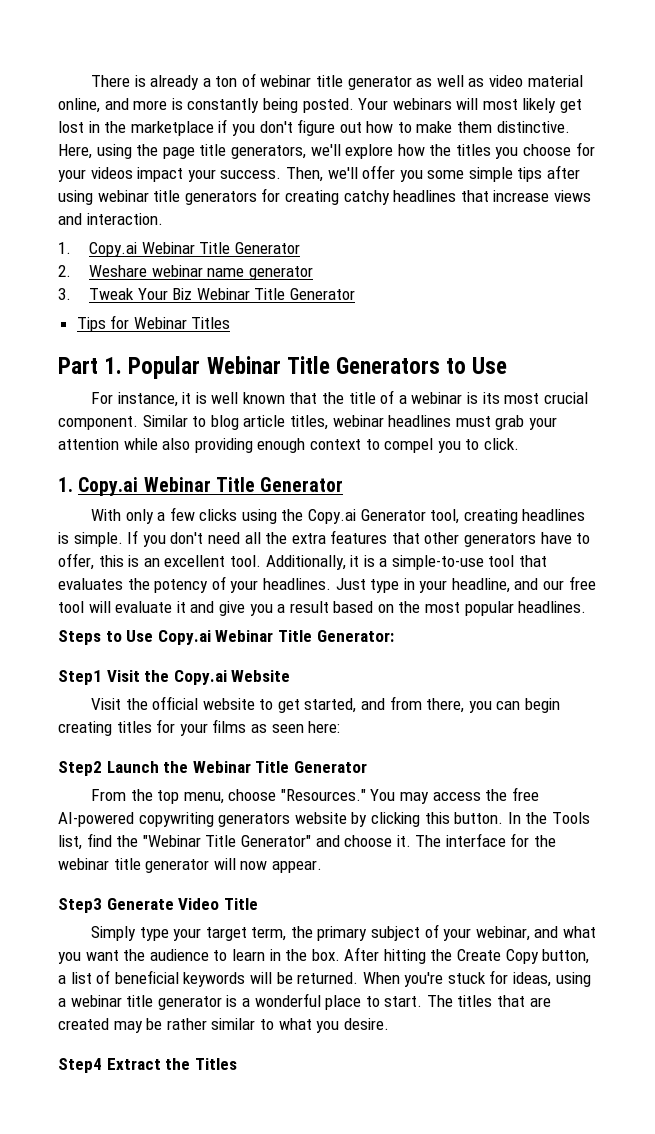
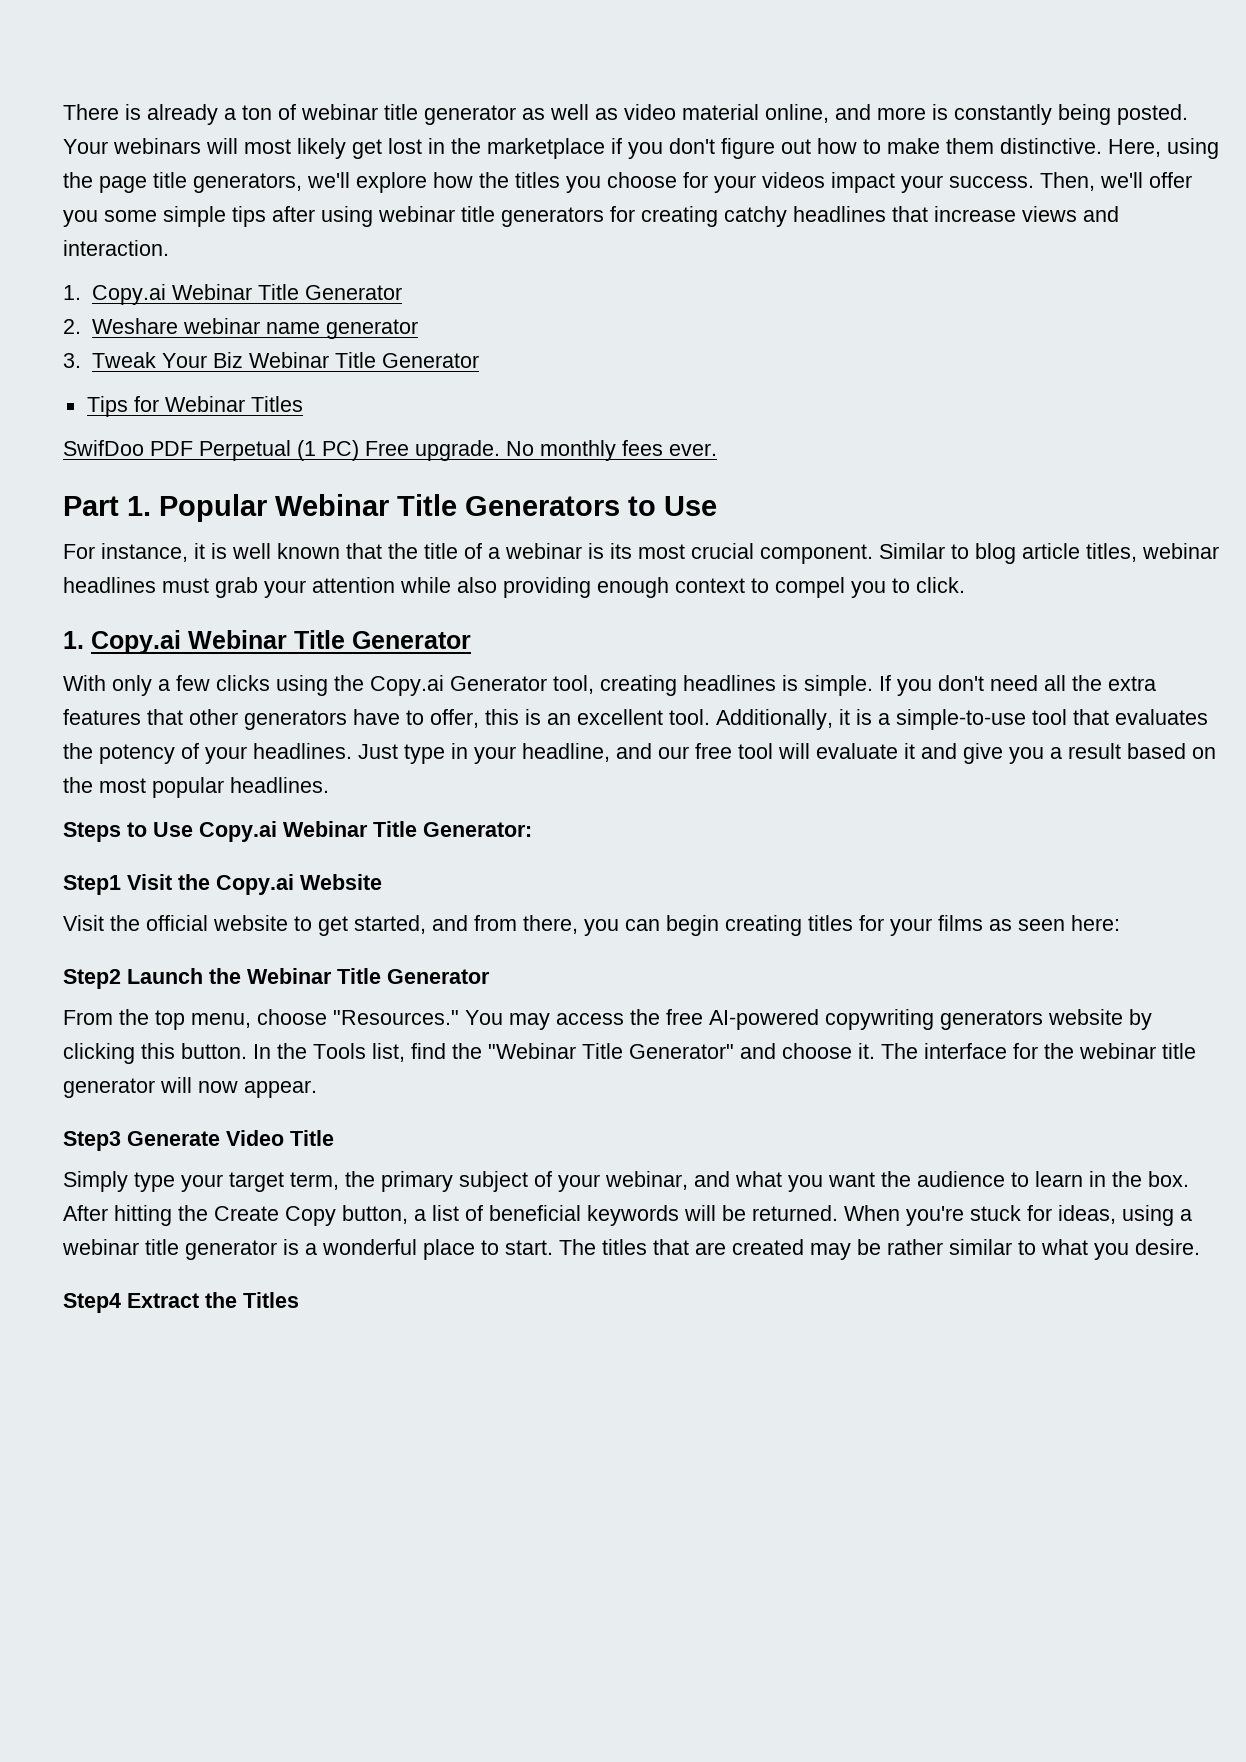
+ SwifDoo PDF Perpetual (1 PC) Free upgrade. No monthly fees ever.

